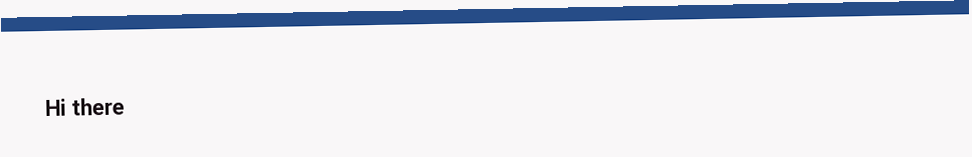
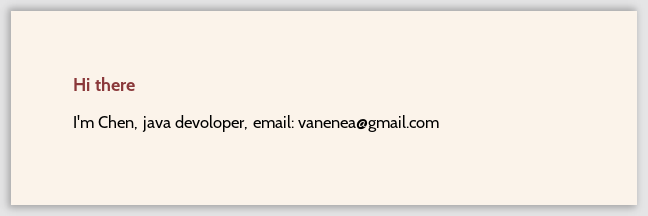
+ I'm Chen, java devoloper, email: vanenea@gmail.com

